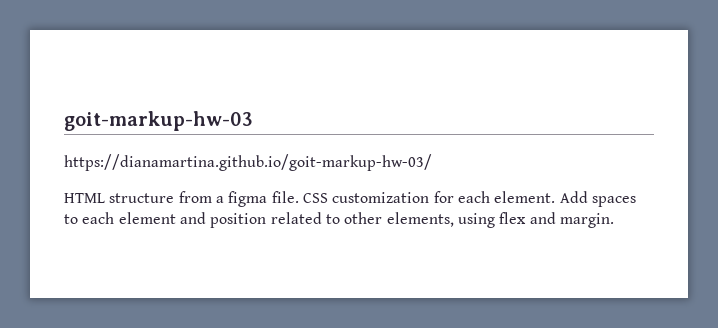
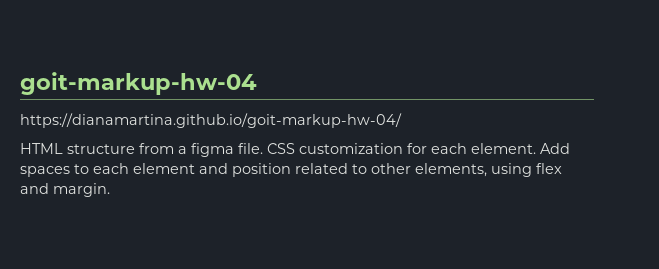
- goit-markup-hw-03
- https://dianamartina.github.io/goit-markup-hw-03/
+ goit-markup-hw-04
+ https://dianamartina.github.io/goit-markup-hw-04/

